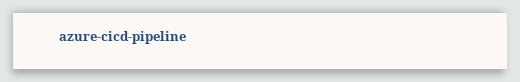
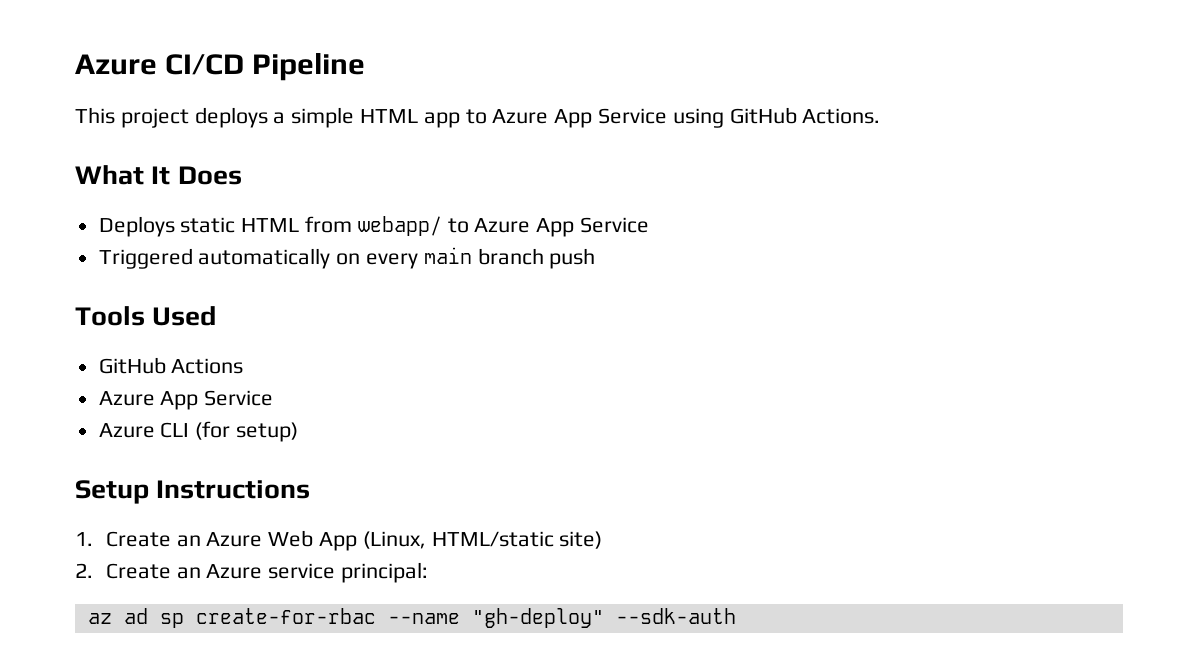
- azure-cicd-pipeline
+ Azure CI/CD Pipeline
+ This project deploys a simple HTML app to Azure App Service using GitHub Actions.
+ What It Does
+ Deploys static HTML from webapp/ to Azure App Service
+ Triggered automatically on every main branch push
+ Tools Used
+ GitHub Actions
+ Azure App Service
+ Azure CLI (for setup)
+ Setup Instructions
+ 1. Create an Azure Web App (Linux, HTML/static site)
+ 2. Create an Azure service principal:
+ az ad sp create-for-rbac --name "gh-deploy" --sdk-auth

